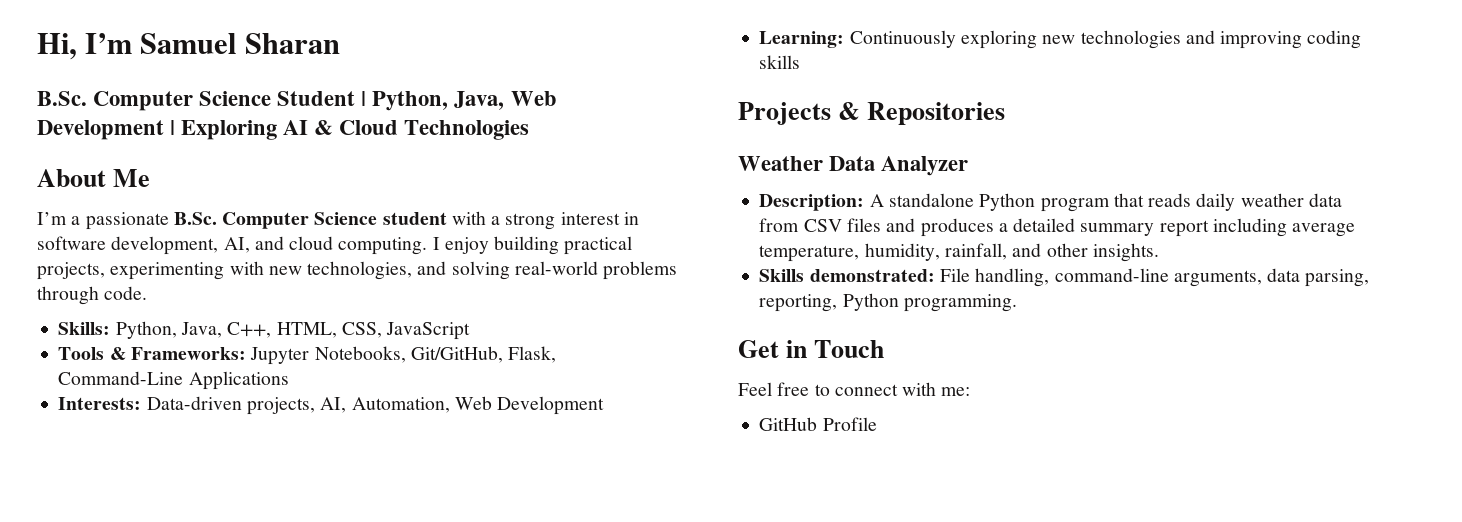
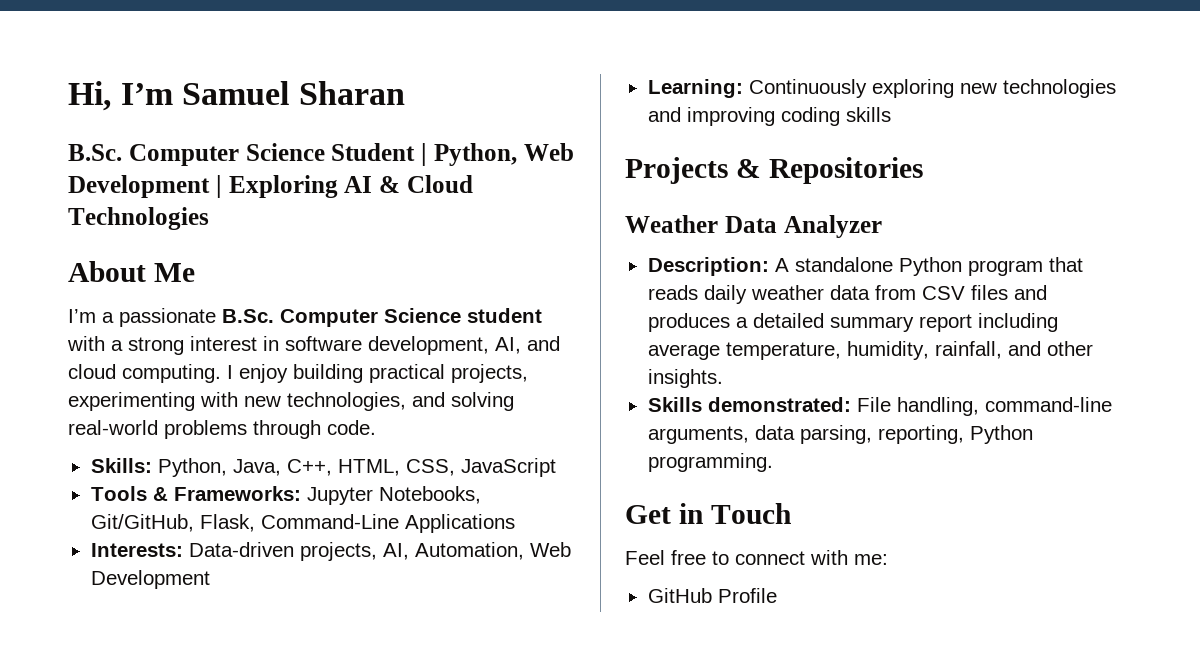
- B.Sc. Computer Science Student | Python, Java, Web Development | Exploring AI & Cloud Technologies
+ B.Sc. Computer Science Student | Python, Web Development | Exploring AI & Cloud Technologies

